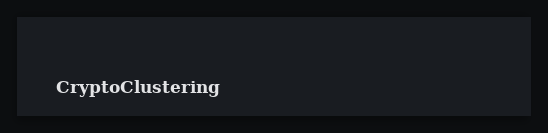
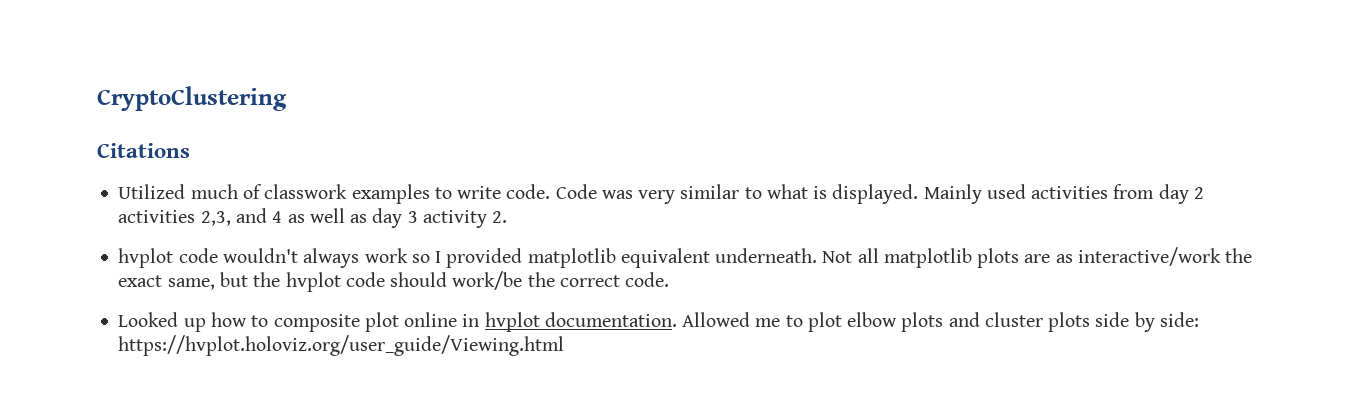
+ Citations
+ Utilized much of classwork examples to write code. Code was very similar to what is displayed. Mainly used activities from day 2 activities 2,3, and 4 as well as day 3 activity 2.
+ hvplot code wouldn't always work so I provided matplotlib equivalent underneath. Not all matplotlib plots are as interactive/work the exact same, but the hvplot code should work/be the correct code.
+ Looked up how to composite plot online in hvplot documentation. Allowed me to plot elbow plots and cluster plots side by side: https://hvplot.holoviz.org/user_guide/Viewing.html

